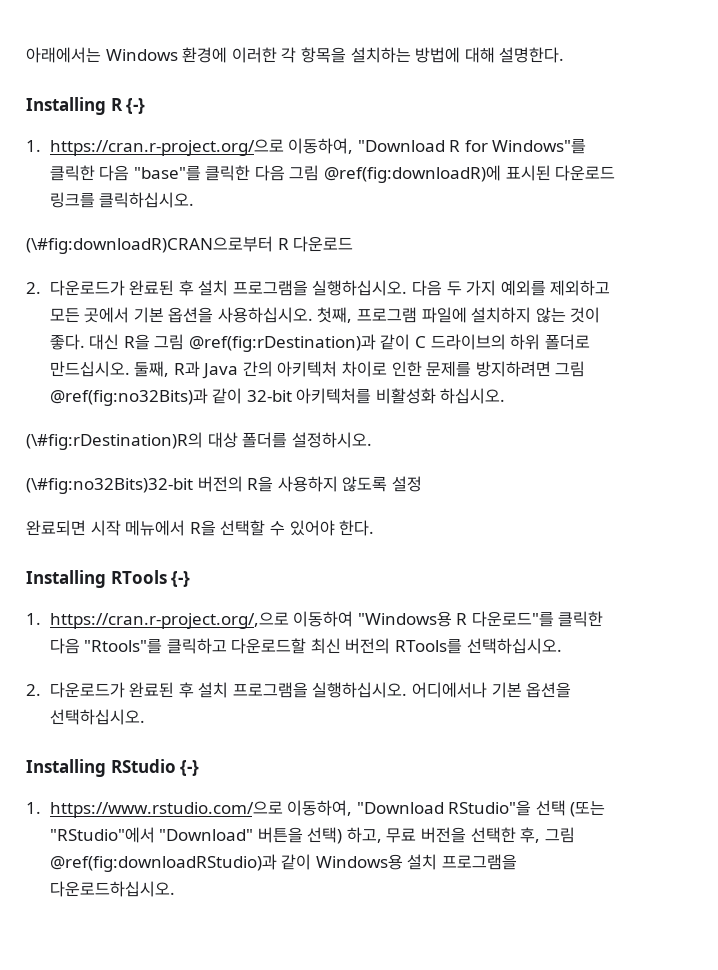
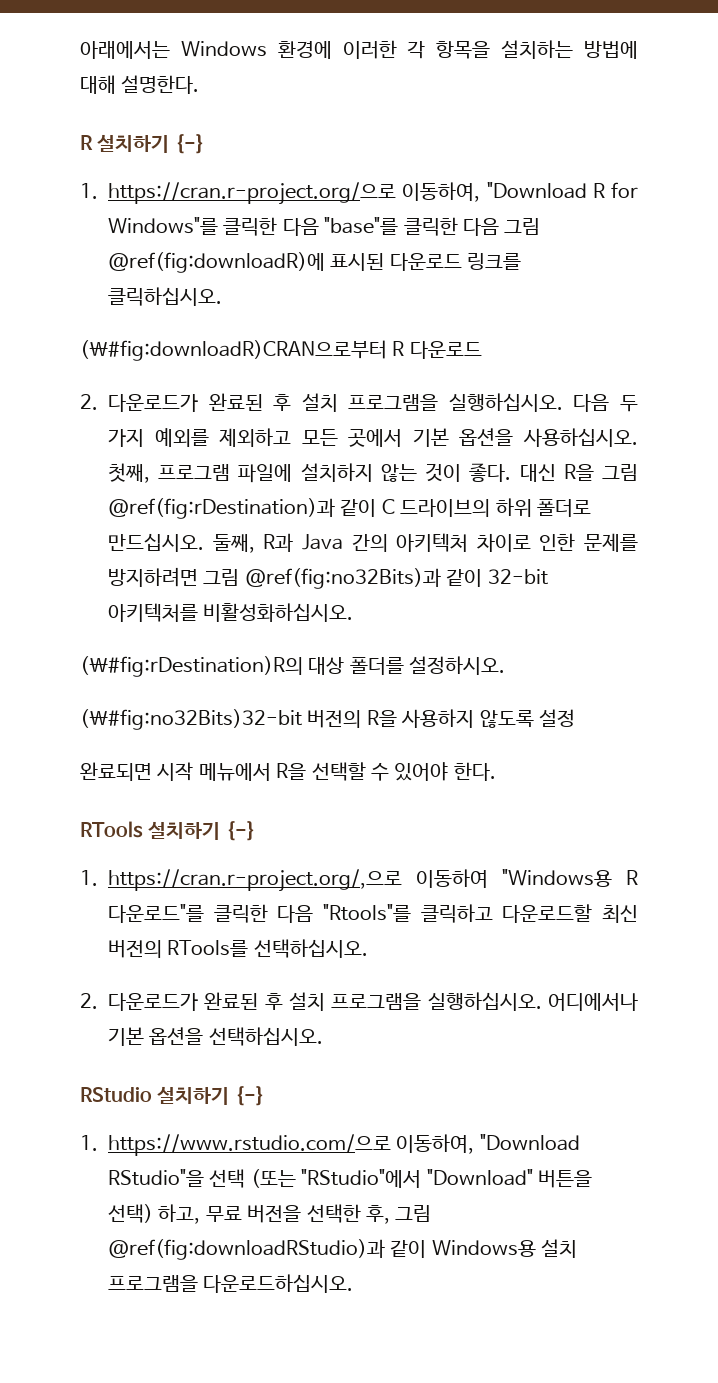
- Installing R {-}
+ R 설치하기 {-}
- 둘째, R과 Java 간의 아키텍처 차이로 인한 문제를 방지하려면 그림 @ref(fig:no32Bits)과 같이 32-bit 아키텍처를 비활성화 하십시오.
+ 둘째, R과 Java 간의 아키텍처 차이로 인한 문제를 방지하려면 그림 @ref(fig:no32Bits)과 같이 32-bit 아키텍처를 비활성화하십시오.
- Installing RTools {-}
+ RTools 설치하기 {-}
- Installing RStudio {-}
+ RStudio 설치하기 {-}

